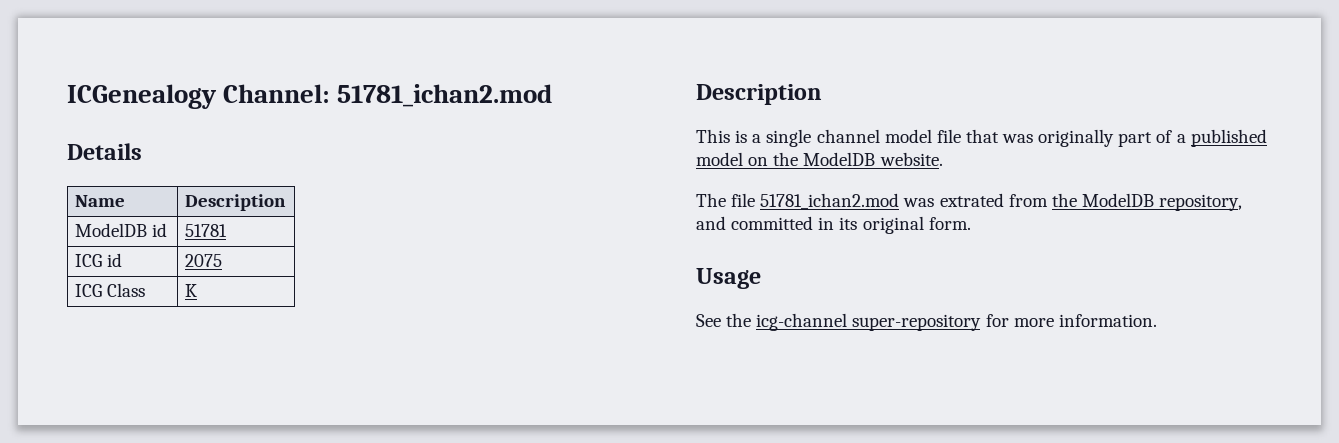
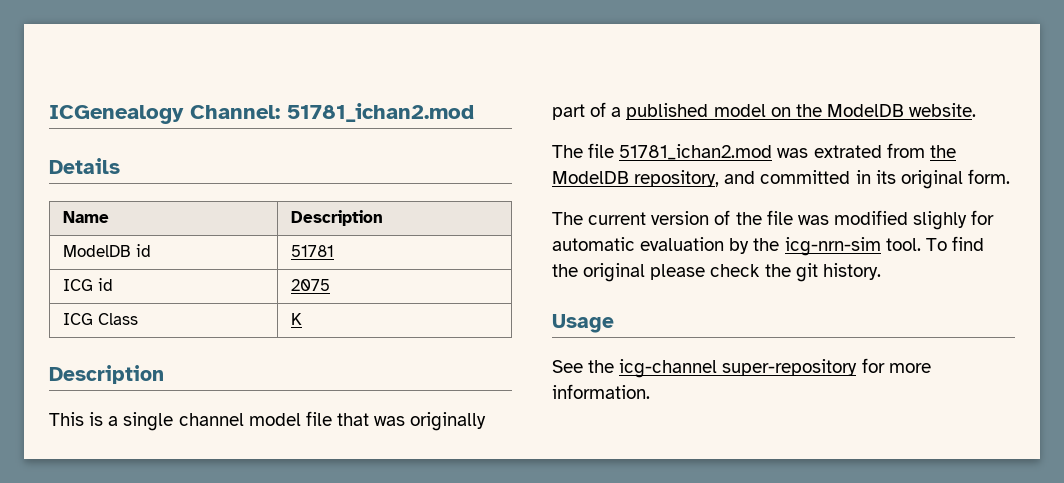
+ The current version of the file was modified slighly for automatic evaluation by the icg-nrn-sim tool. To find the original please check the git history.

